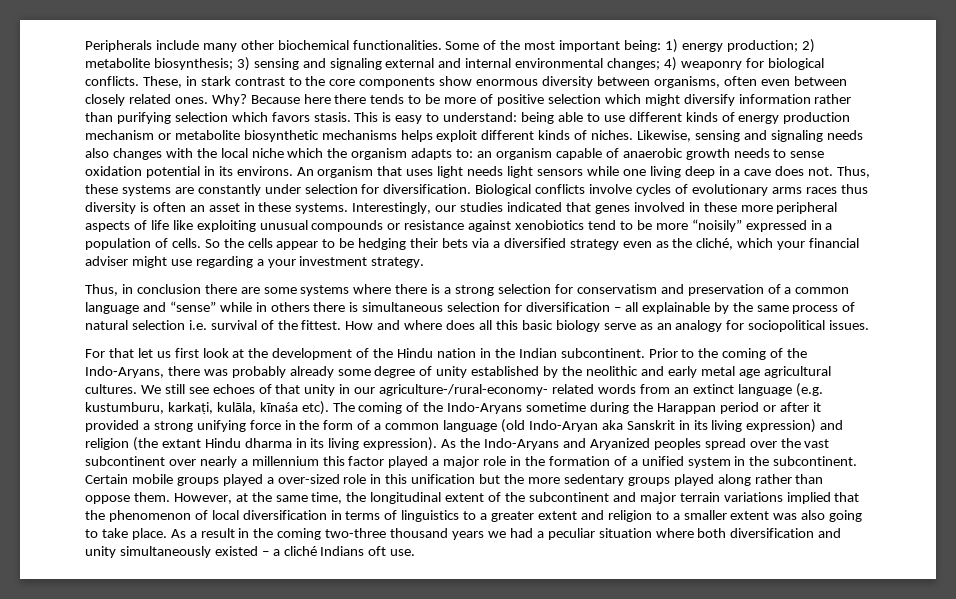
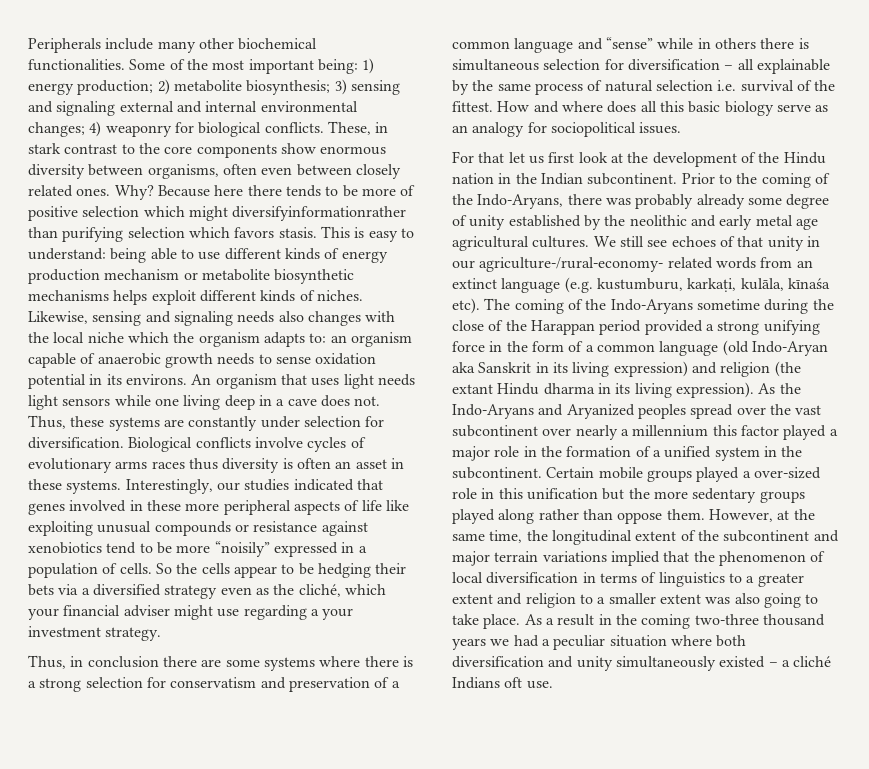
- Because here there tends to be more of positive selection which might diversify information rather than purifying selection which favors stasis.
+ Because here there tends to be more of positive selection which might diversifyinformationrather than purifying selection which favors stasis.
- The coming of the Indo-Aryans sometime during the Harappan period or after it provided a strong unifying force in the form of a common language (old Indo-Aryan aka Sanskrit in its living expression) and religion (the extant Hindu dharma in its living expression).
+ The coming of the Indo-Aryans sometime during the close of the Harappan period provided a strong unifying force in the form of a common language (old Indo-Aryan aka Sanskrit in its living expression) and religion (the extant Hindu dharma in its living expression).

